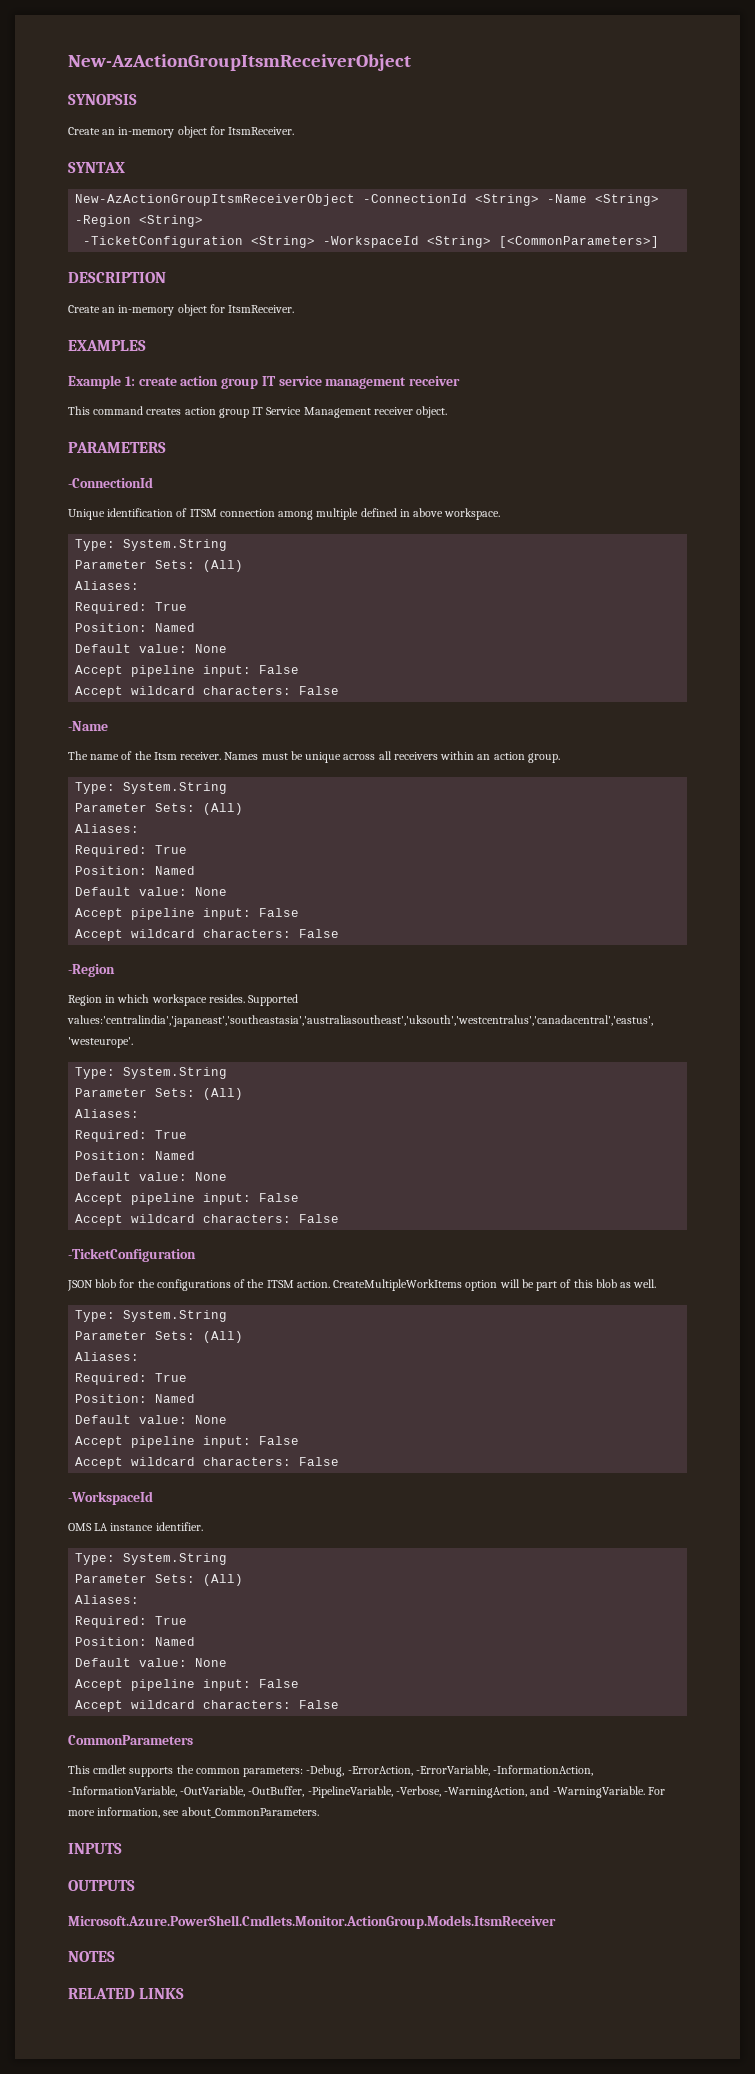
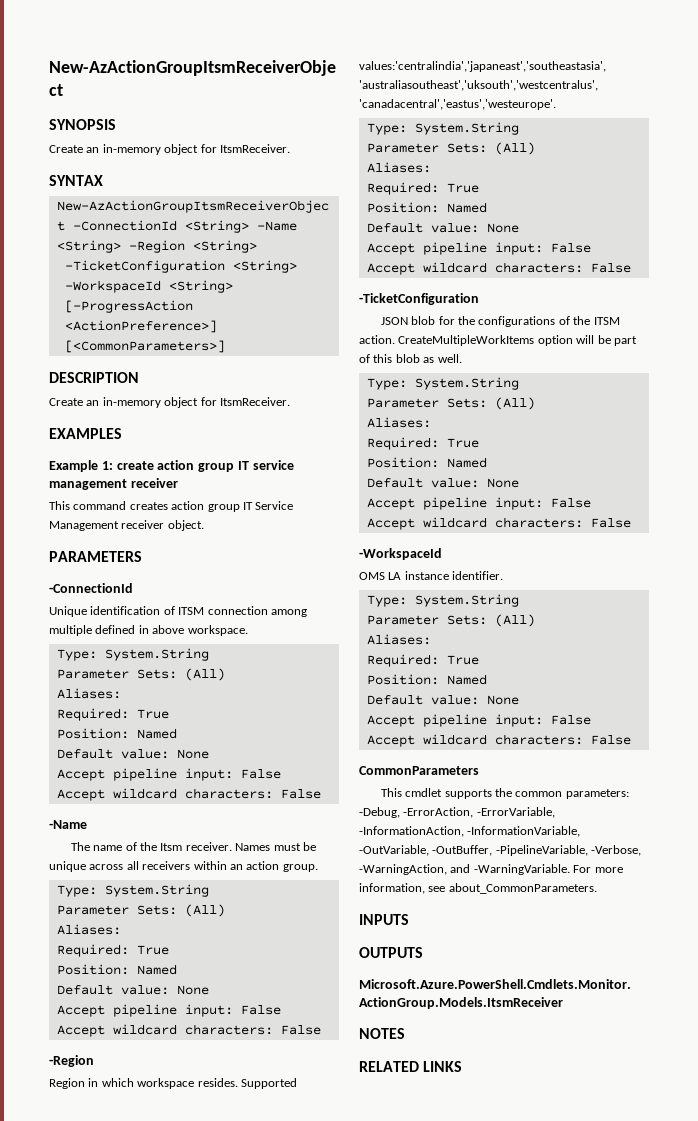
- -TicketConfiguration <String> -WorkspaceId <String> [<CommonParameters>]
+ -TicketConfiguration <String> -WorkspaceId <String> [-ProgressAction <ActionPreference>] [<CommonParameters>]

